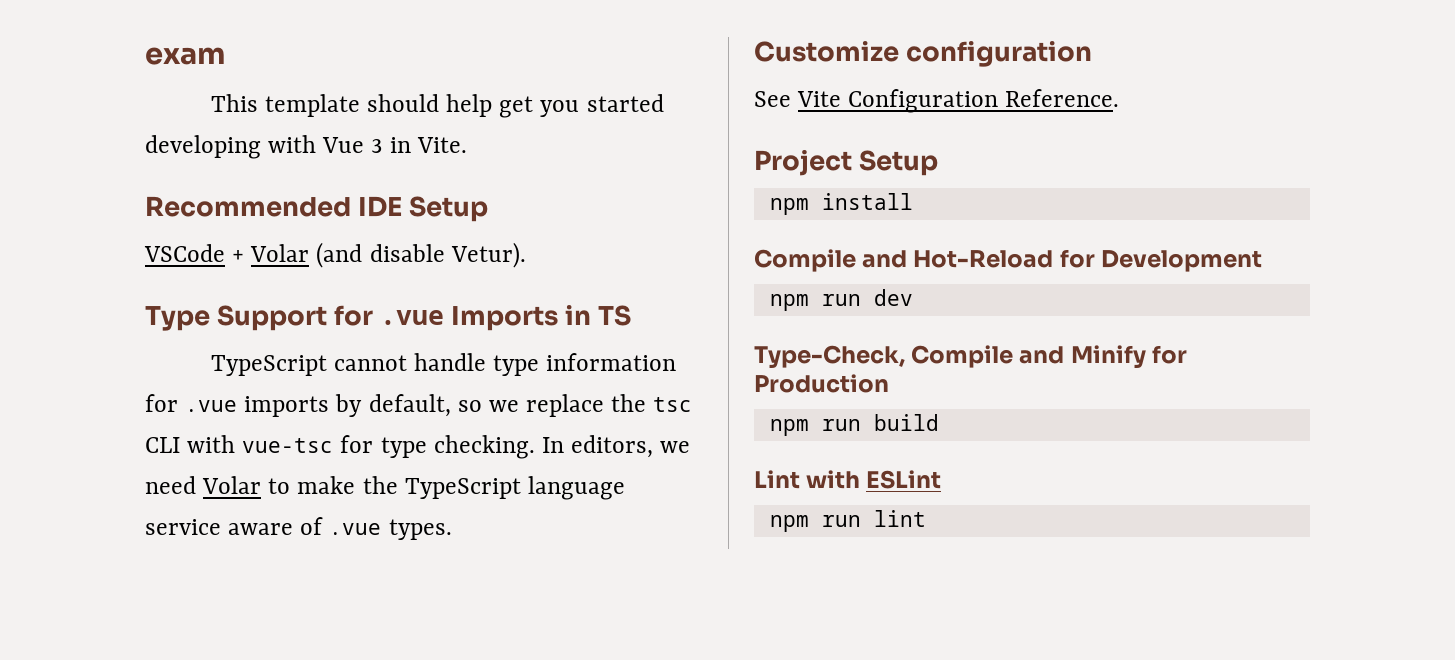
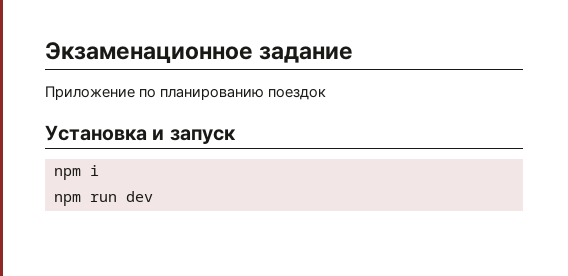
- exam
- This template should help get you started developing with Vue 3 in Vite.
- Recommended IDE Setup
- VSCode + Volar (and disable Vetur).
- Type Support for .vue Imports in TS
- TypeScript cannot handle type information for .vue imports by default, so we replace the tsc CLI with vue-tsc for type checking. In editors, we need Volar to make the TypeScript language service aware of .vue types.
- Customize configuration
- See Vite Configuration Reference.
- Project Setup
- npm install
- Compile and Hot-Reload for Development
+ Экзаменационное задание
+ Приложение по планированию поездок
+ Установка и запуск
+ npm i
  npm run dev
- Type-Check, Compile and Minify for Production
- npm run build
- Lint with ESLint
- npm run lint

